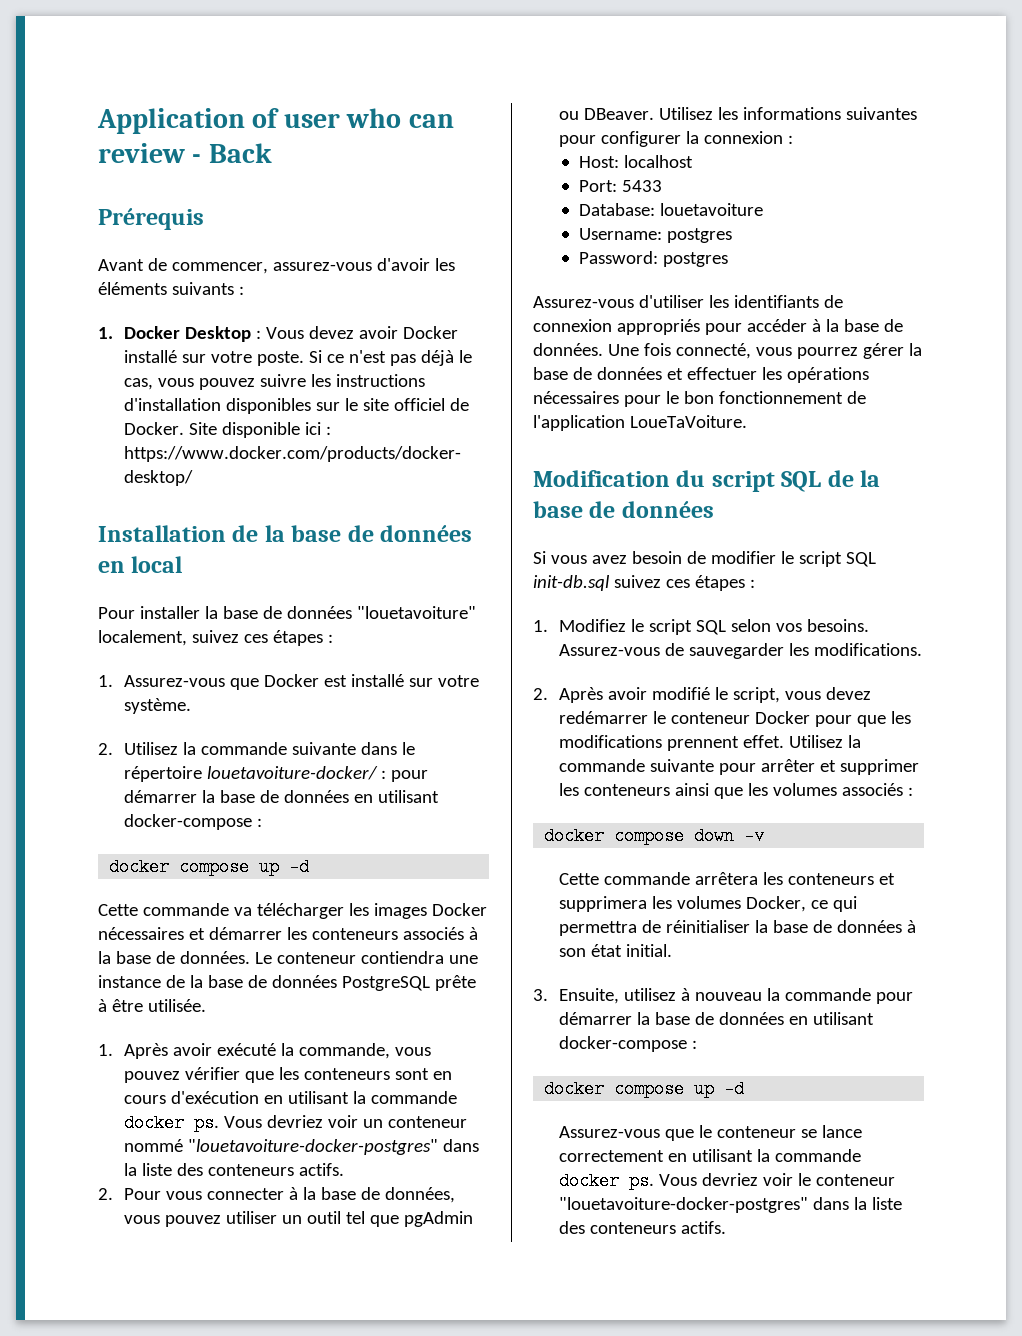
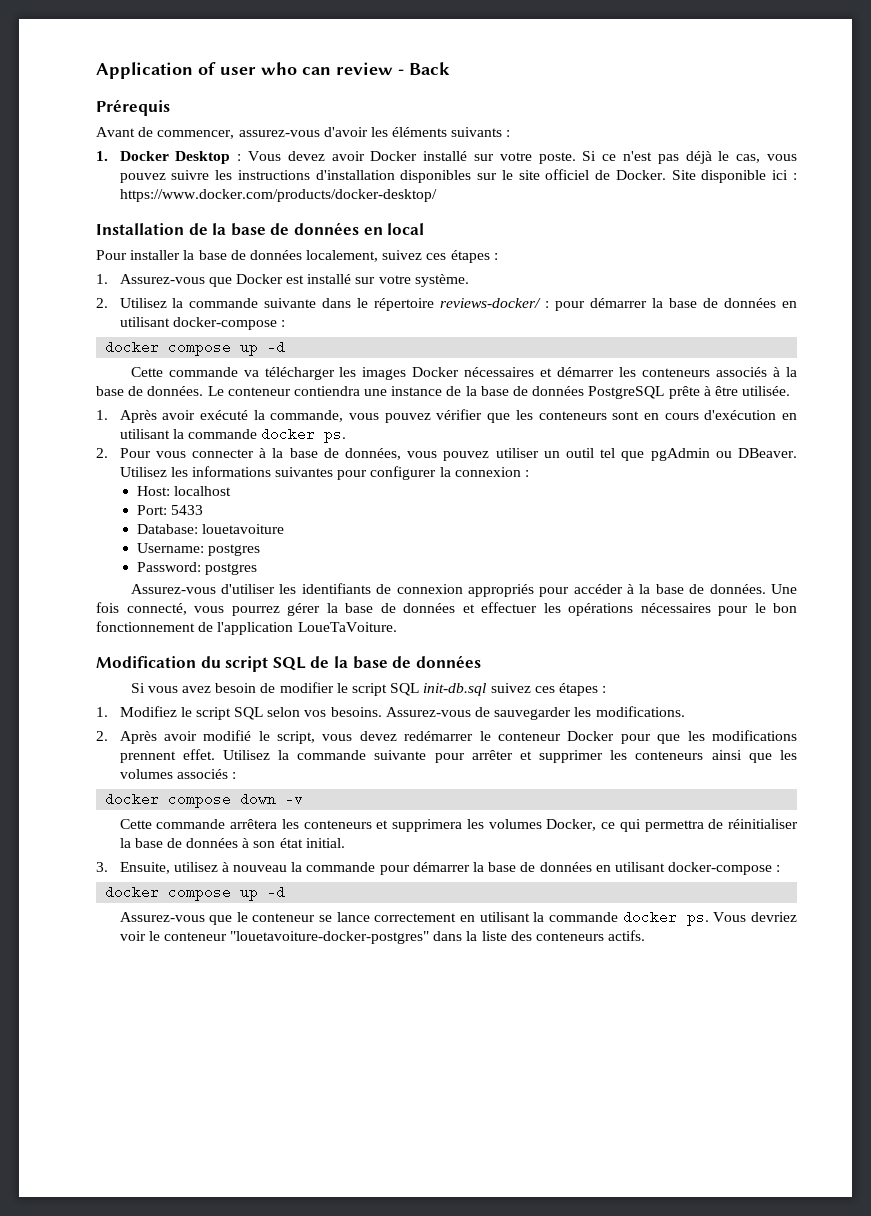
- Pour installer la base de données "louetavoiture" localement, suivez ces étapes :
+ Pour installer la base de données localement, suivez ces étapes :
- 2. Utilisez la commande suivante dans le répertoire louetavoiture-docker/ : pour démarrer la base de données en utilisant docker-compose :
+ 2. Utilisez la commande suivante dans le répertoire reviews-docker/ : pour démarrer la base de données en utilisant docker-compose :
- Vous devriez voir un conteneur nommé "louetavoiture-docker-postgres" dans la liste des conteneurs actifs.

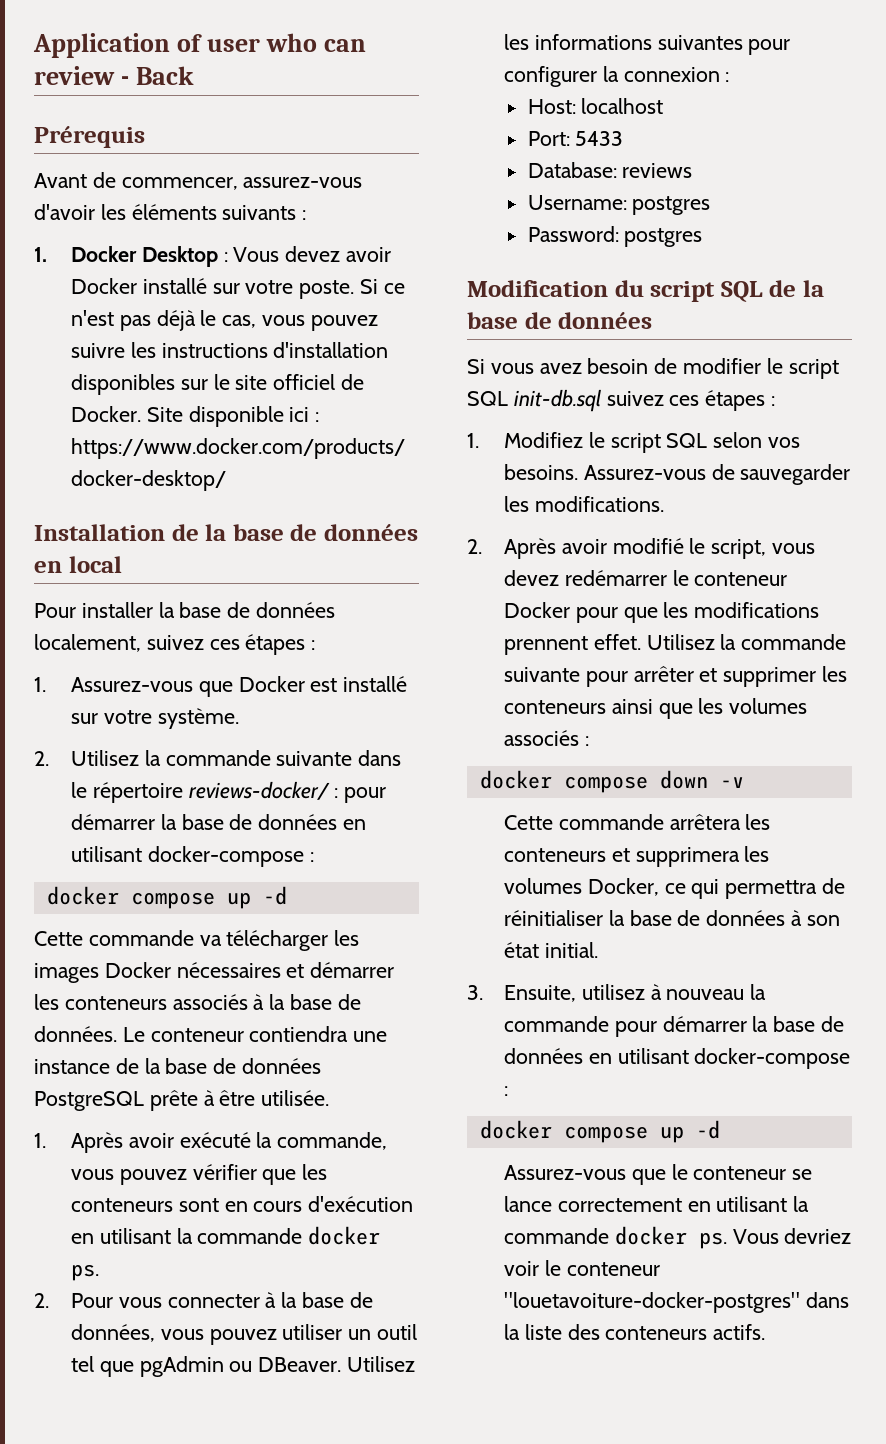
- Database: louetavoiture
+ Database: reviews
- Assurez-vous d'utiliser les identifiants de connexion appropriés pour accéder à la base de données. Une fois connecté, vous pourrez gérer la base de données et effectuer les opérations nécessaires pour le bon fonctionnement de l'application LoueTaVoiture.

